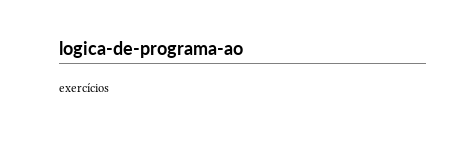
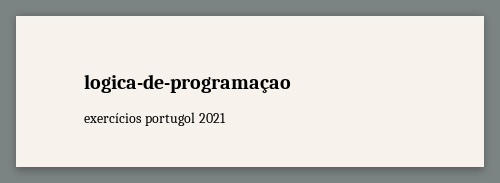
- logica-de-programa-ao
+ logica-de-programaçao
- exercícios
+ exercícios portugol 2021

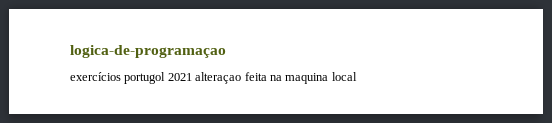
- exercícios portugol 2021
+ exercícios portugol 2021 alteraçao feita na maquina local

